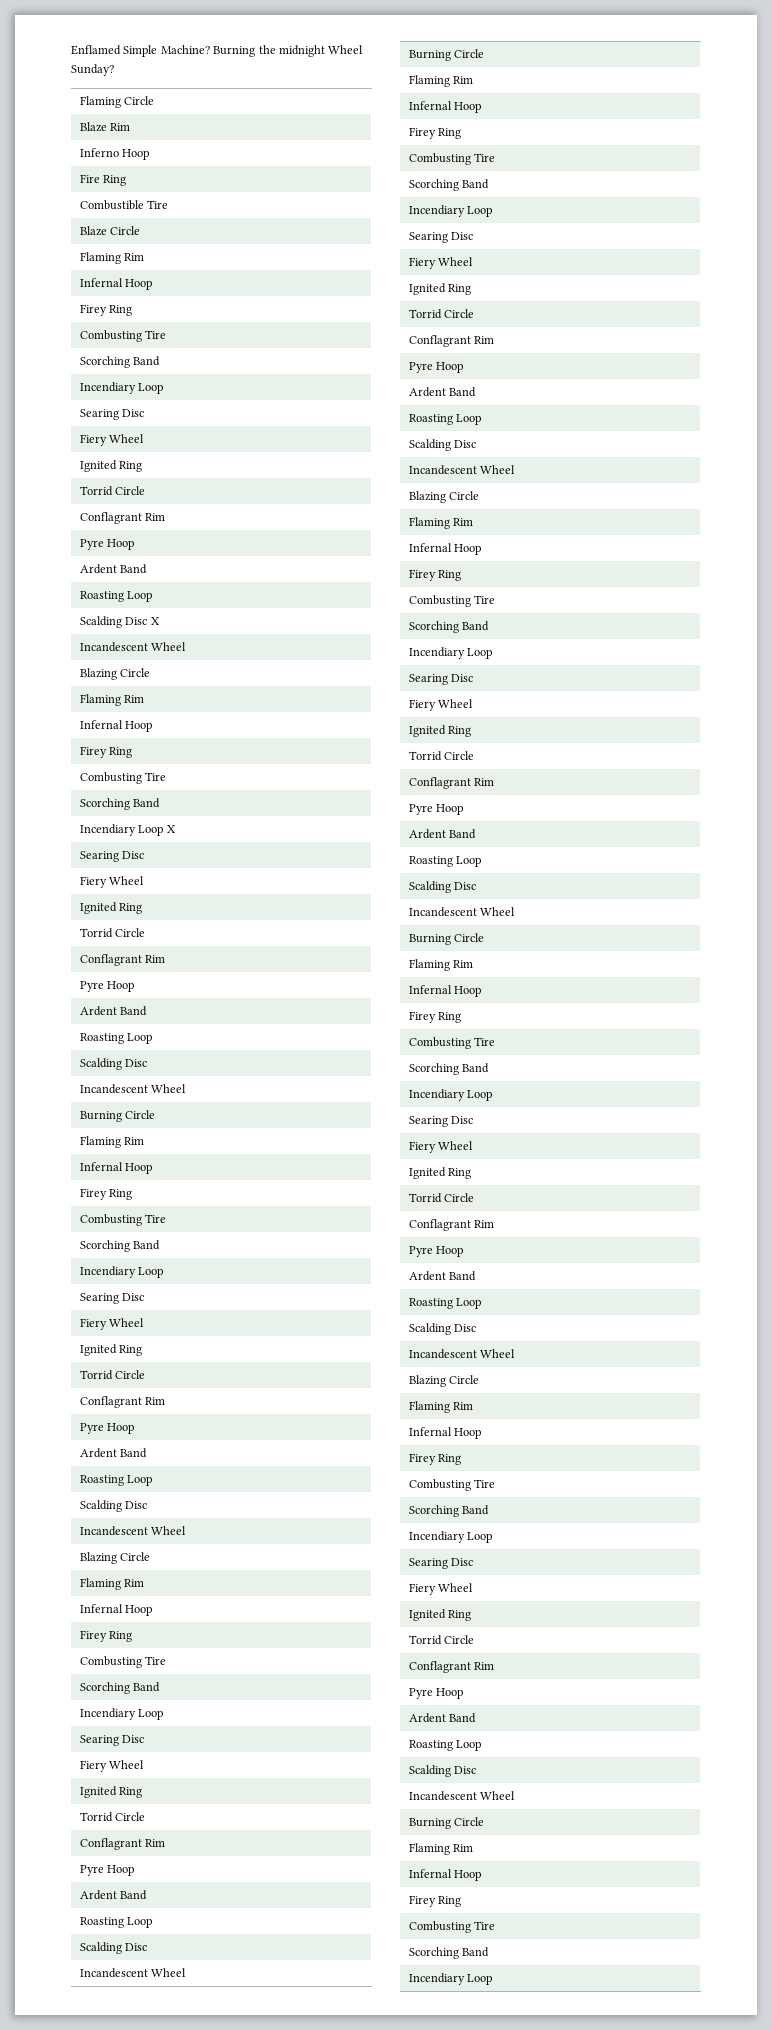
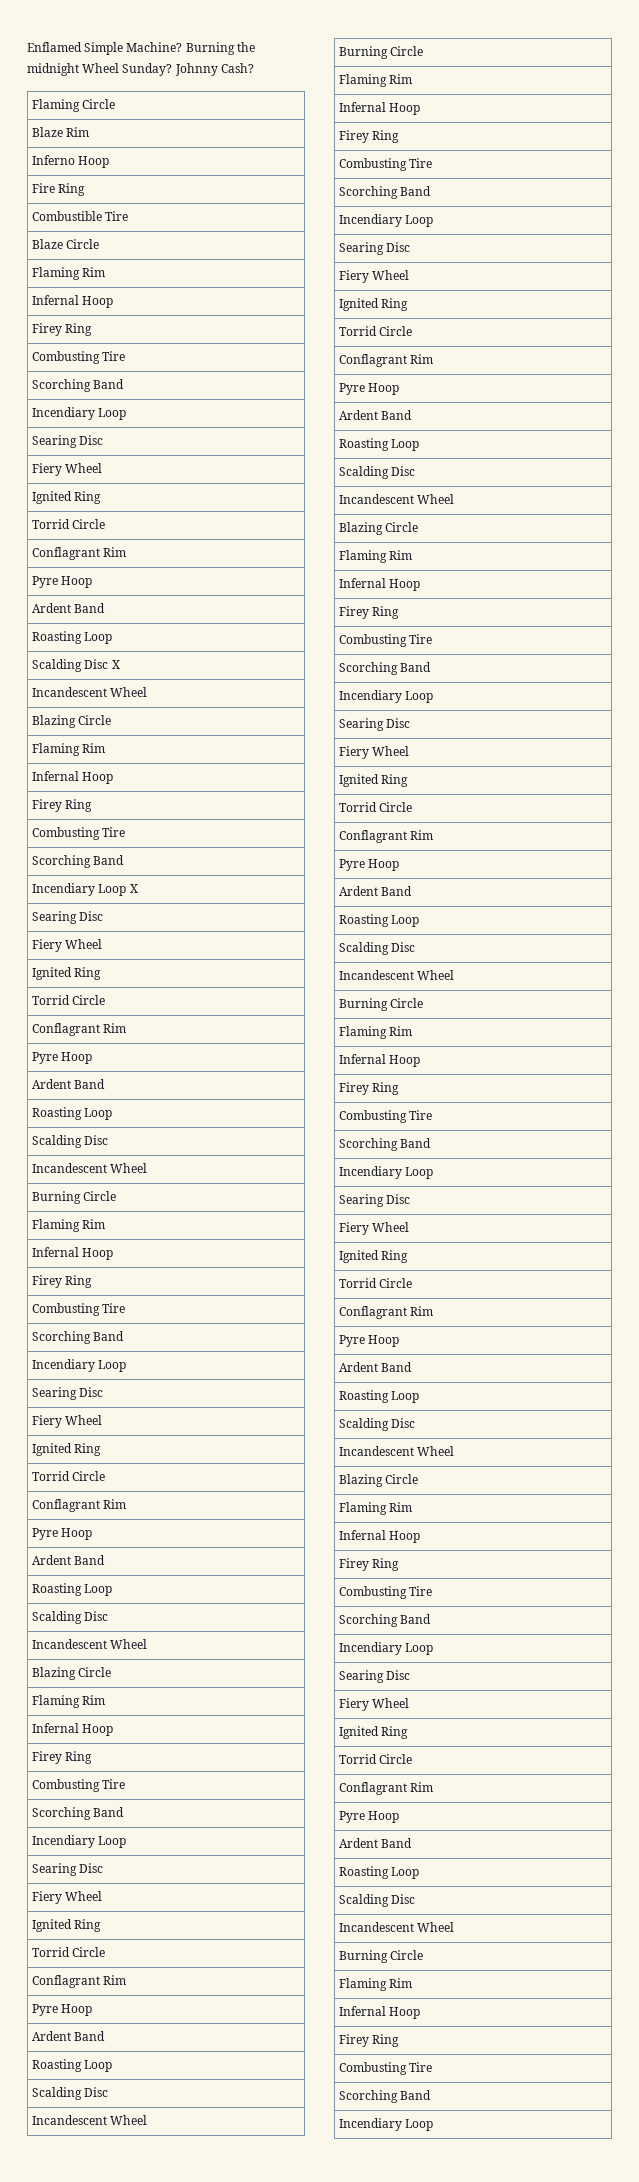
+ Johnny Cash?

